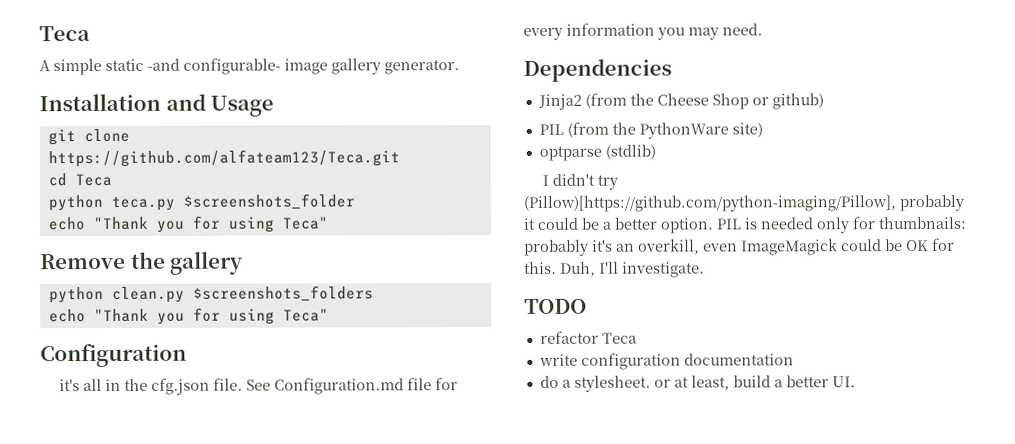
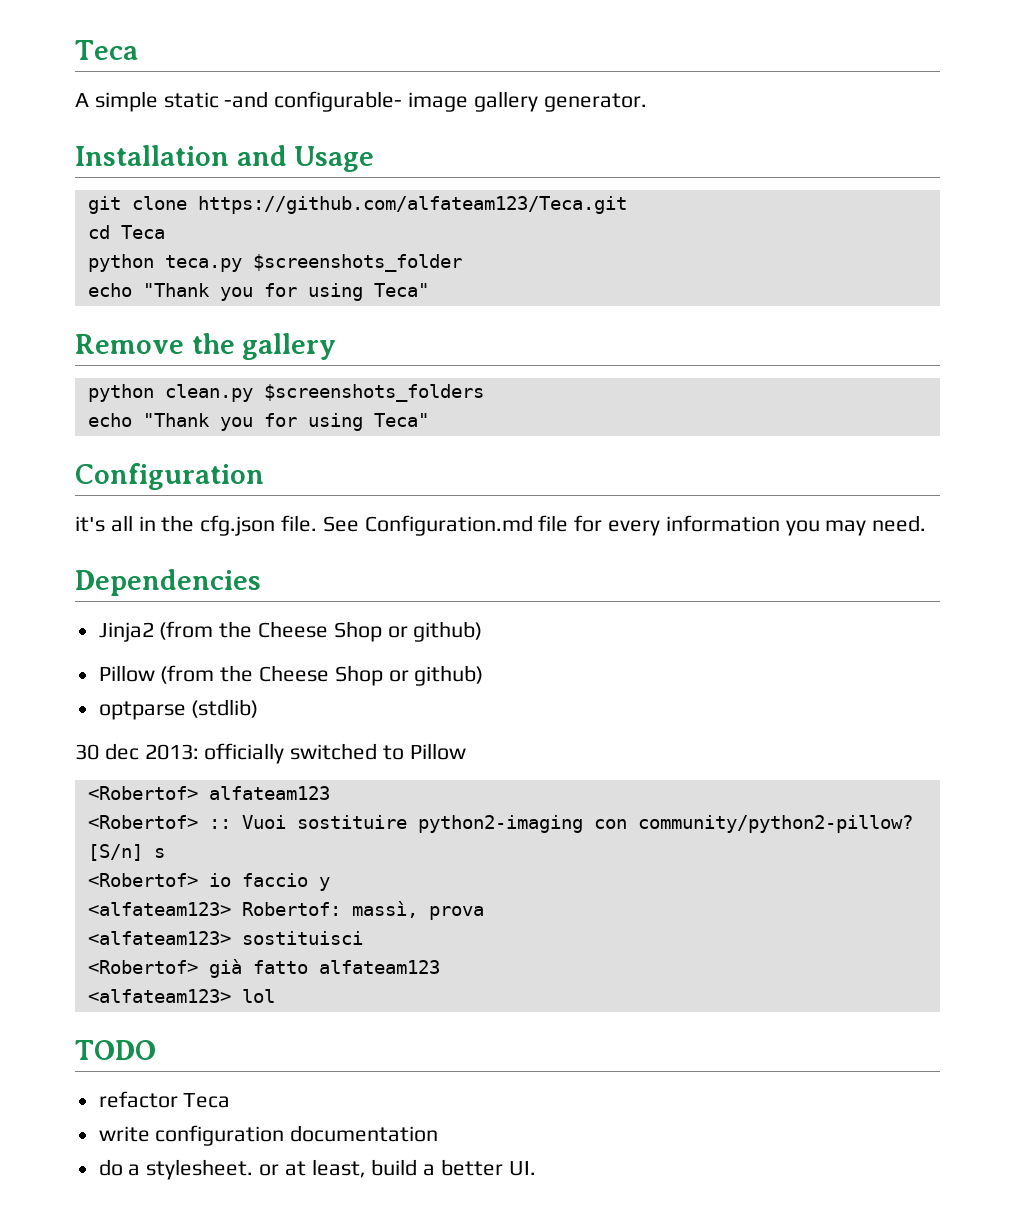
- PIL (from the PythonWare site)
+ Pillow (from the Cheese Shop or github)
  optparse (stdlib)
- I didn't try (Pillow)[https://github.com/python-imaging/Pillow], probably it could be a better option. PIL is needed only for thumbnails: probably it's an overkill, even ImageMagick could be OK for this. Duh, I'll investigate.
+ 30 dec 2013: officially switched to Pillow
+ <Robertof> alfateam123
+ <Robertof> :: Vuoi sostituire python2-imaging con community/python2-pillow? [S/n] s
+ <Robertof> io faccio y
+ <alfateam123> Robertof: massì, prova
+ <alfateam123> sostituisci
+ <Robertof> già fatto alfateam123
+ <alfateam123> lol

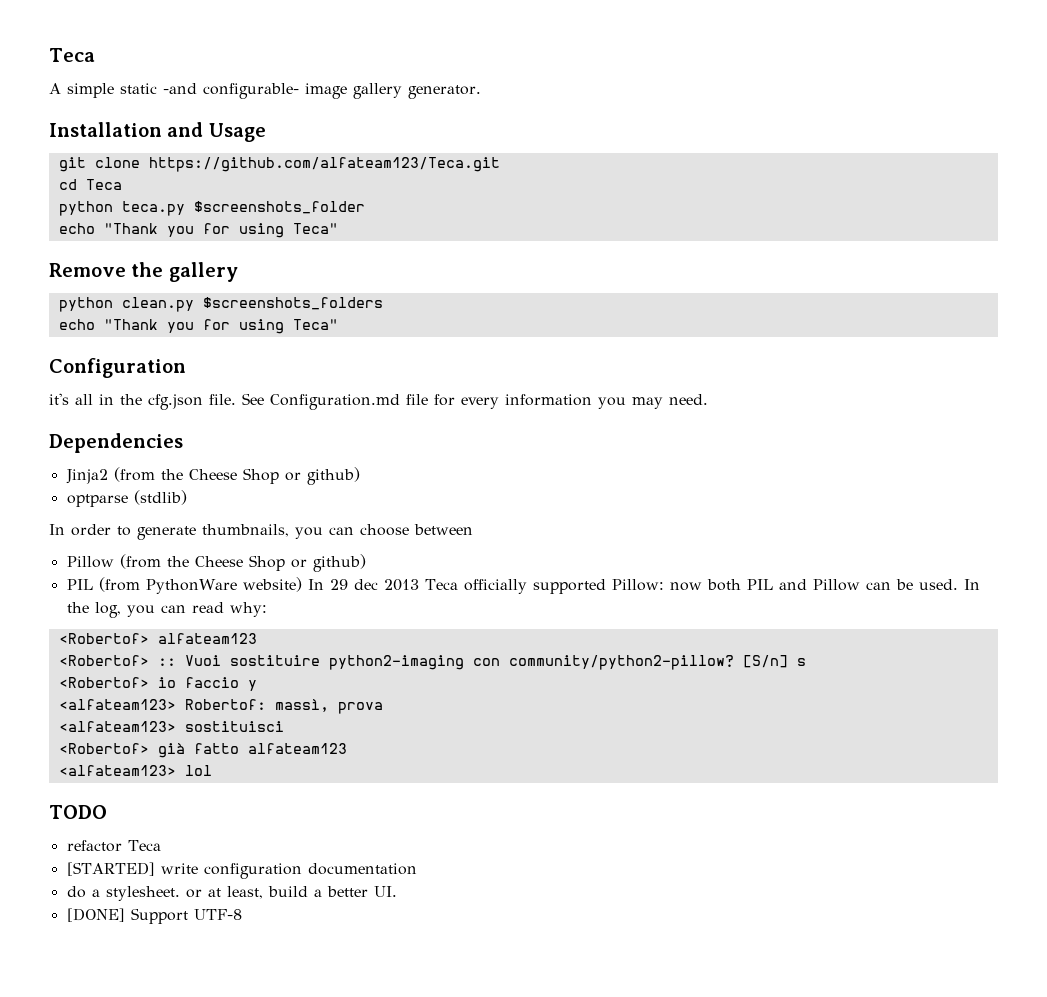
+ optparse (stdlib)
+ In order to generate thumbnails, you can choose between
- optparse (stdlib)
- 30 dec 2013: officially switched to Pillow
+ PIL (from PythonWare website) In 29 dec 2013 Teca officially supported Pillow: now both PIL and Pillow can be used. In the log, you can read why:
- write configuration documentation
+ [STARTED] write configuration documentation
+ [DONE] Support UTF-8

